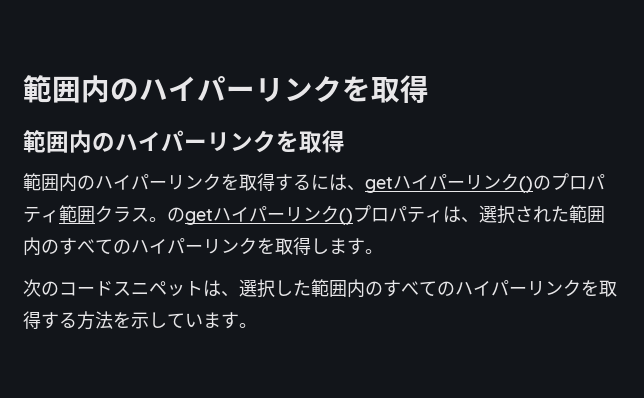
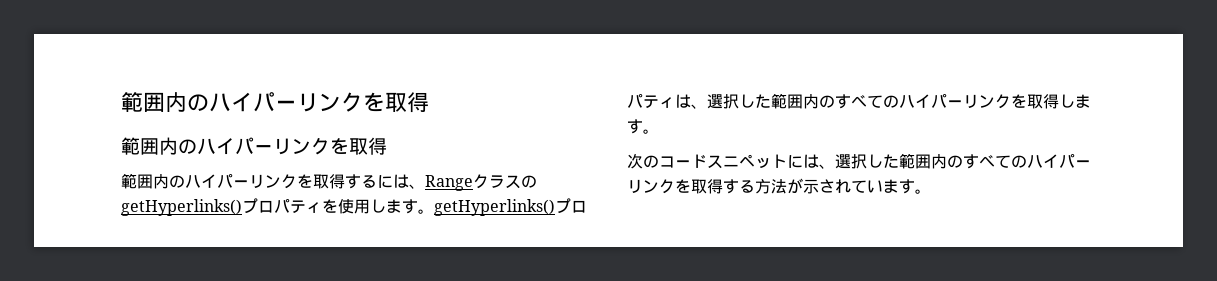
- 範囲内のハイパーリンクを取得するには、getハイパーリンク()のプロパティ範囲クラス。のgetハイパーリンク()プロパティは、選択された範囲内のすべてのハイパーリンクを取得します。
+ 範囲内のハイパーリンクを取得するには、RangeクラスのgetHyperlinks()プロパティを使用します。getHyperlinks()プロパティは、選択した範囲内のすべてのハイパーリンクを取得します。
- 次のコードスニペットは、選択した範囲内のすべてのハイパーリンクを取得する方法を示しています。
+ 次のコードスニペットには、選択した範囲内のすべてのハイパーリンクを取得する方法が示されています。

